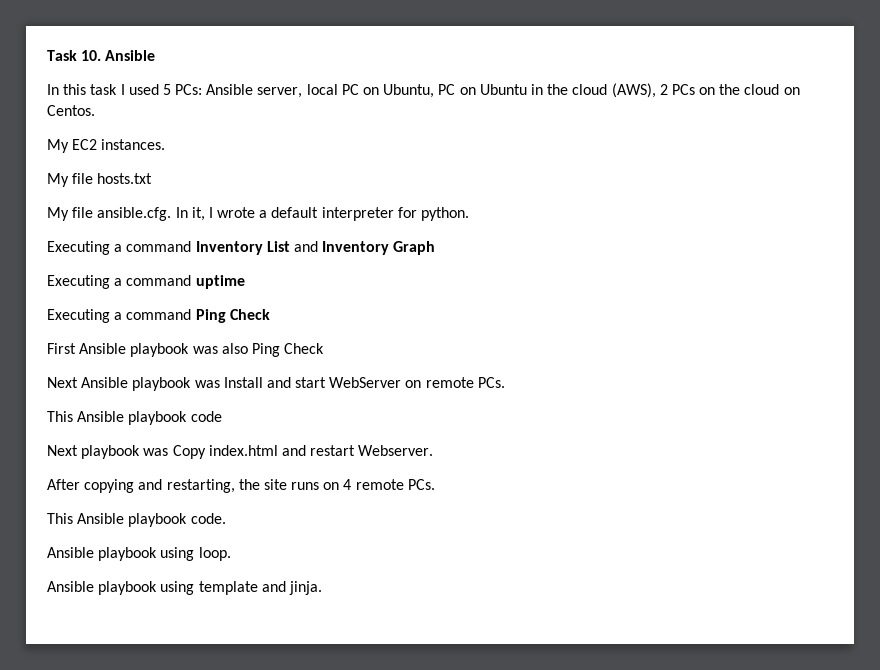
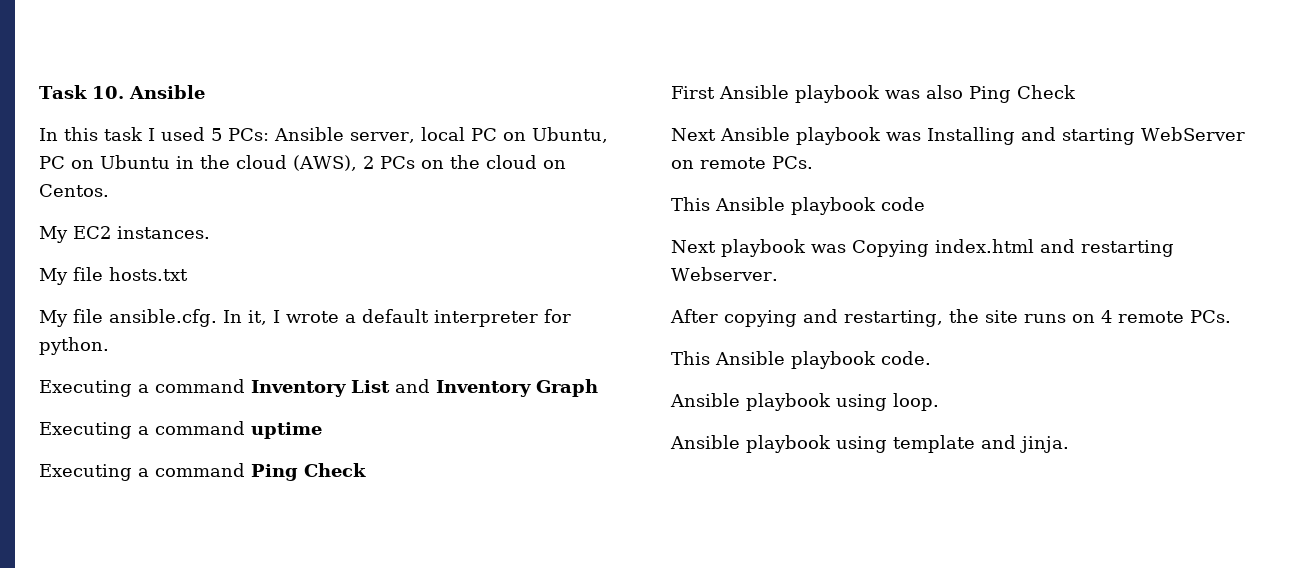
- Next Ansible playbook was Install and start WebServer on remote PCs.
+ Next Ansible playbook was Installing and starting WebServer on remote PCs.
- Next playbook was Copy index.html and restart Webserver.
+ Next playbook was Copying index.html and restarting Webserver.

